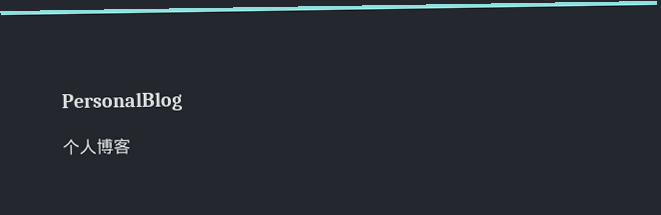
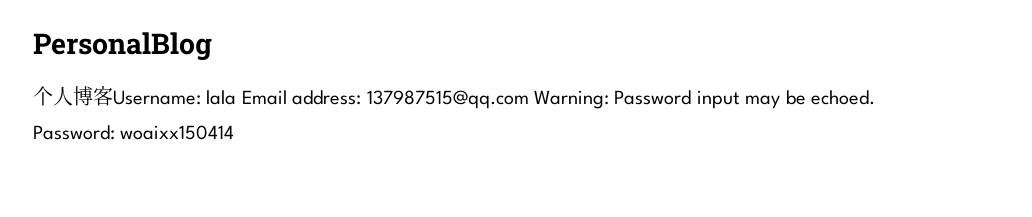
- 个人博客
+ 个人博客Username: lala Email address: 137987515@qq.com Warning: Password input may be echoed. Password: woaixx150414

